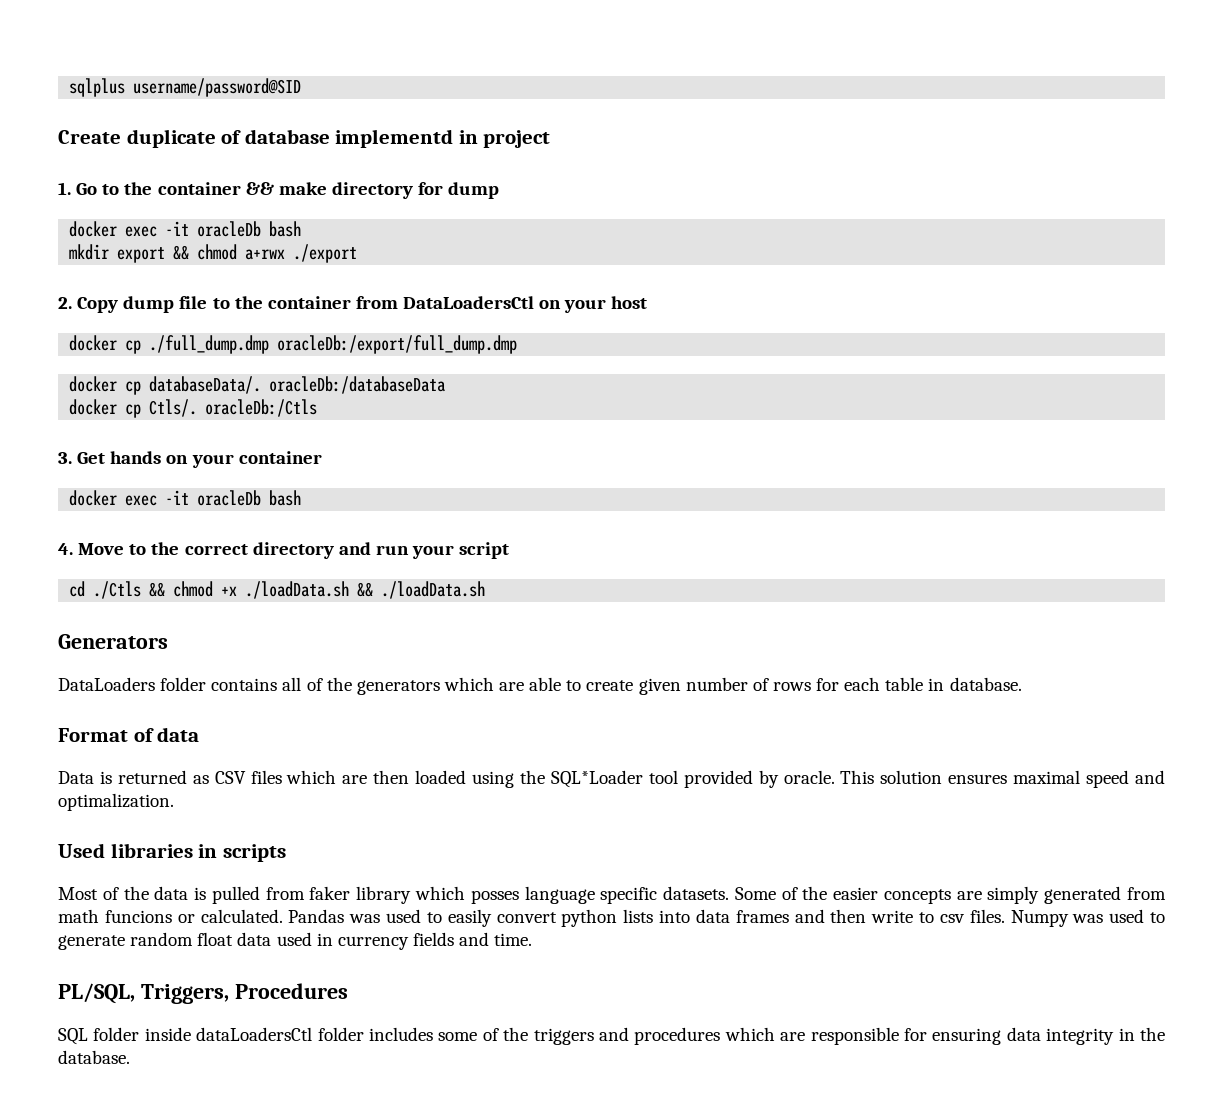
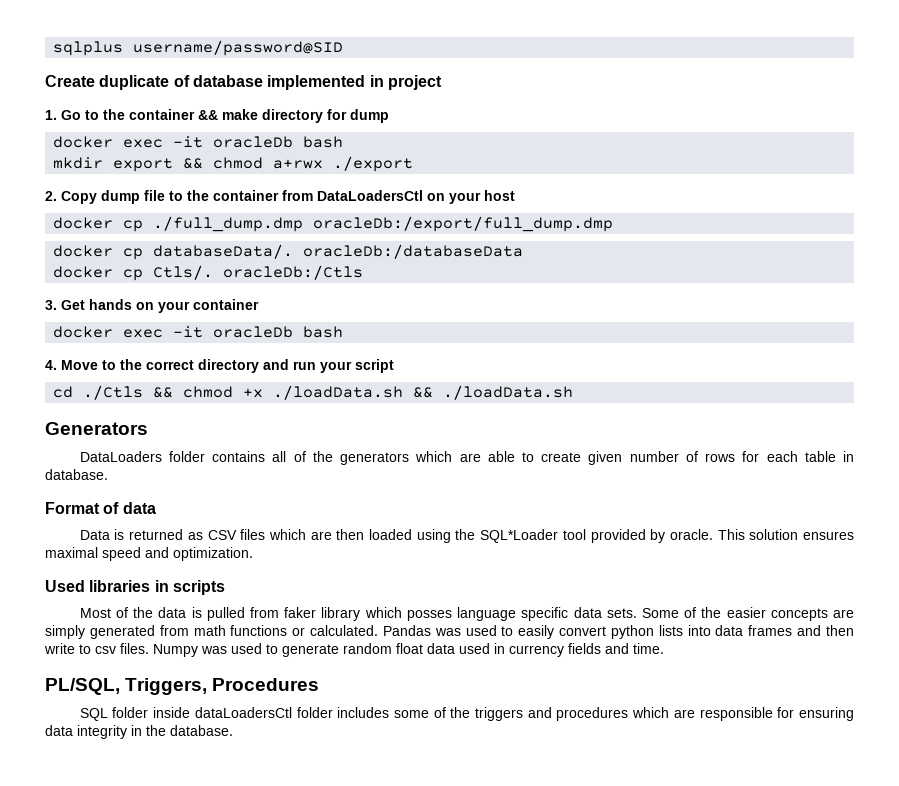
- Create duplicate of database implementd in project
+ Create duplicate of database implemented in project
- This solution ensures maximal speed and optimalization.
+ This solution ensures maximal speed and optimization.
- Most of the data is pulled from faker library which posses language specific datasets.
+ Most of the data is pulled from faker library which posses language specific data sets.
- Some of the easier concepts are simply generated from math funcions or calculated.
+ Some of the easier concepts are simply generated from math functions or calculated.

